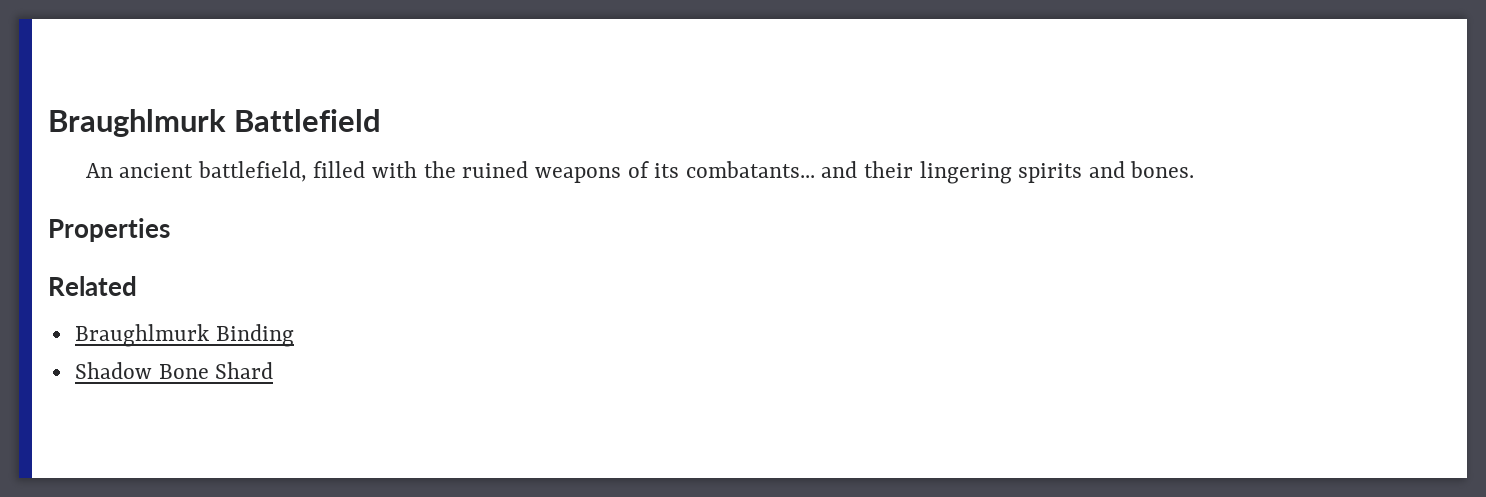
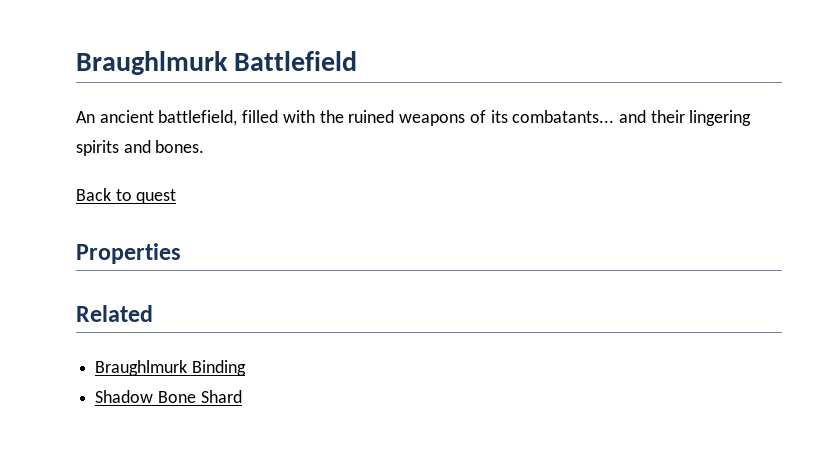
+ Back to quest

